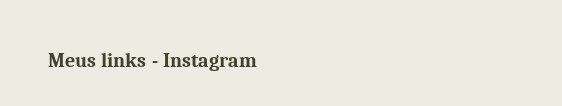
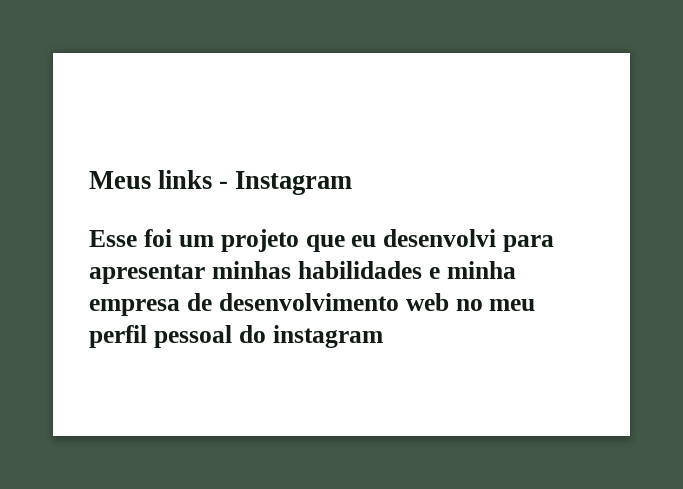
+ Esse foi um projeto que eu desenvolvi para apresentar minhas habilidades e minha empresa de desenvolvimento web no meu perfil pessoal do instagram

